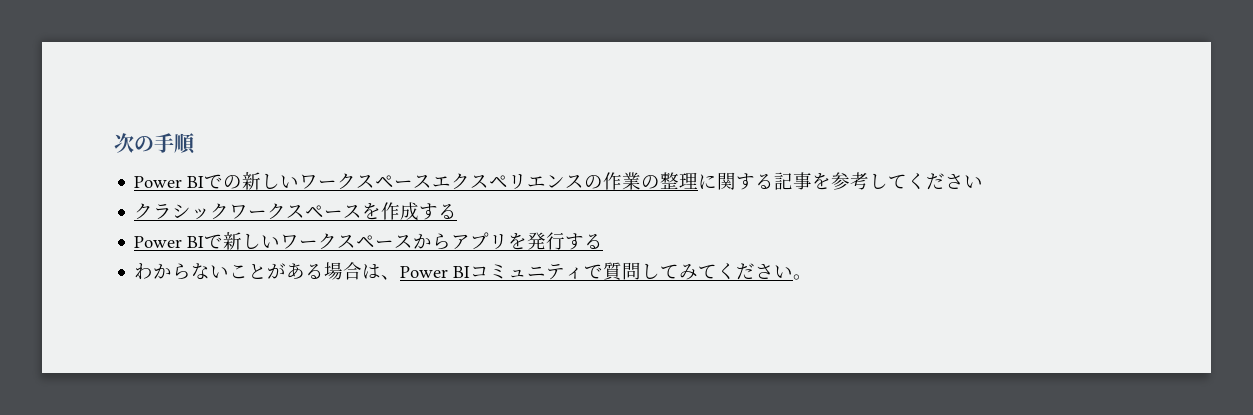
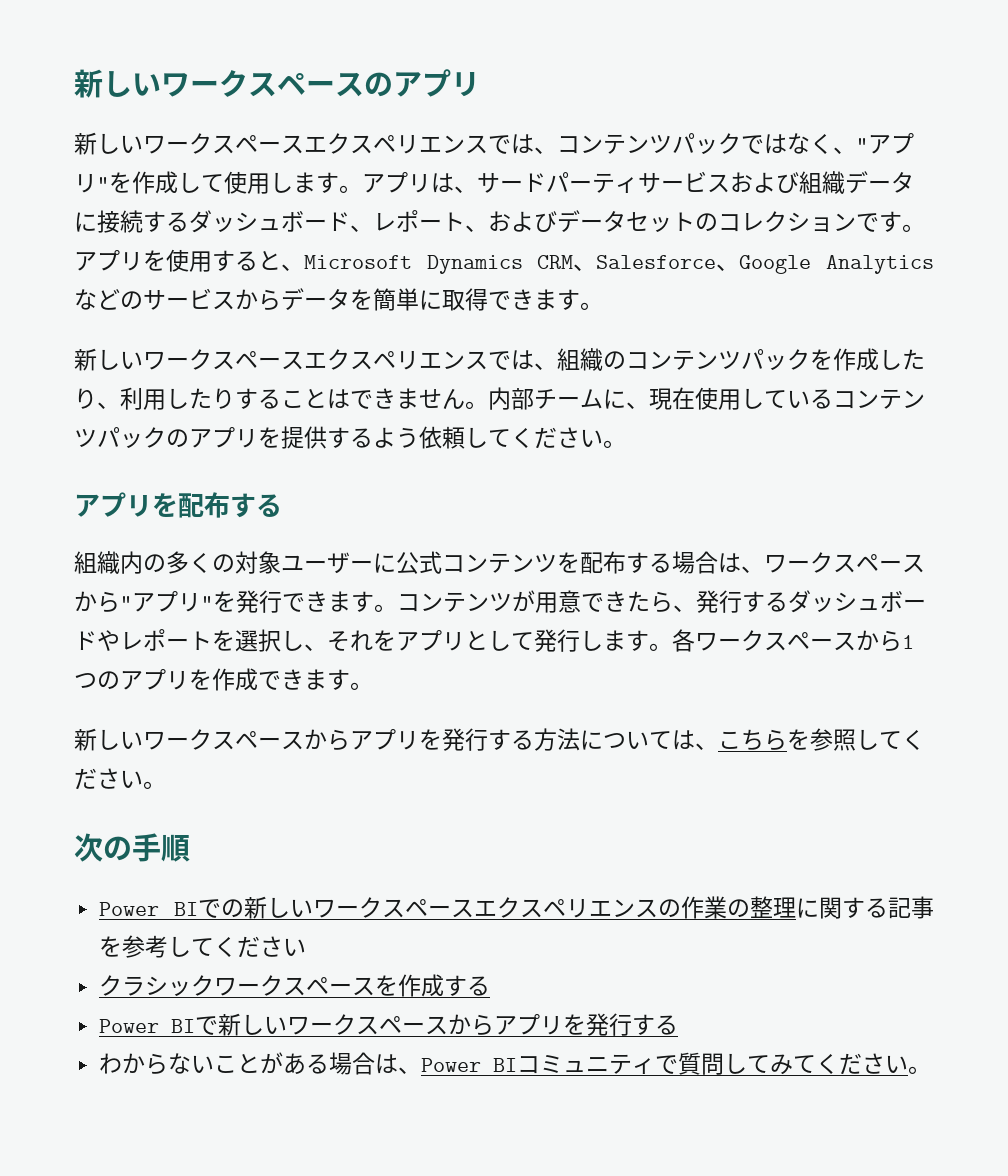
+ 新しいワークスペースのアプリ
+ 新しいワークスペースエクスペリエンスでは、コンテンツパックではなく、"アプリ"を作成して使用します。アプリは、サードパーティサービスおよび組織データに接続するダッシュボード、レポート、およびデータセットのコレクションです。アプリを使用すると、Microsoft Dynamics CRM、Salesforce、Google Analyticsなどのサービスからデータを簡単に取得できます。
+ 新しいワークスペースエクスペリエンスでは、組織のコンテンツパックを作成したり、利用したりすることはできません。内部チームに、現在使用しているコンテンツパックのアプリを提供するよう依頼してください。
+ アプリを配布する
+ 組織内の多くの対象ユーザーに公式コンテンツを配布する場合は、ワークスペースから"アプリ"を発行できます。コンテンツが用意できたら、発行するダッシュボードやレポートを選択し、それをアプリとして発行します。各ワークスペースから1つのアプリを作成できます。
+ 新しいワークスペースからアプリを発行する方法については、こちらを参照してください。

